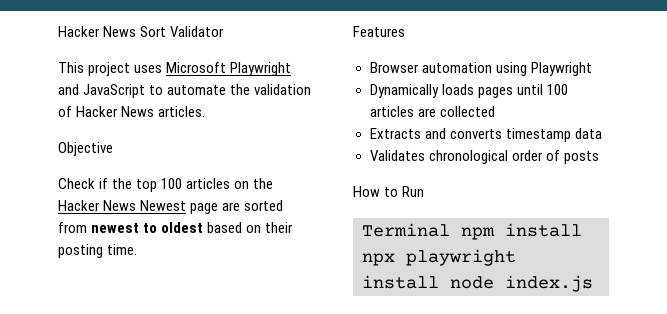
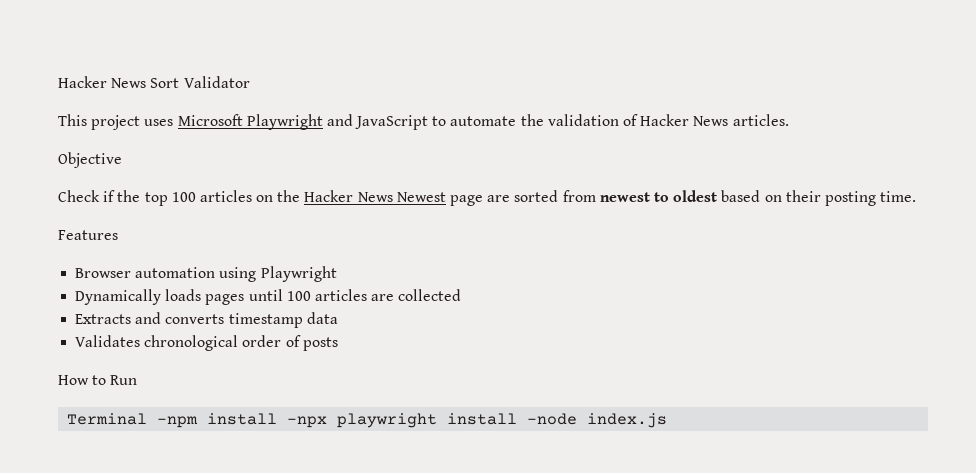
- Terminal npm install npx playwright install node index.js
+ Terminal -npm install -npx playwright install -node index.js

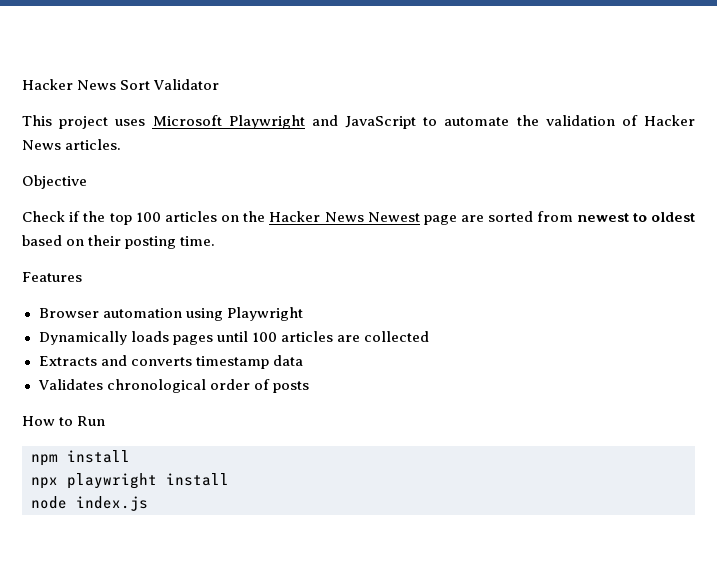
- Terminal -npm install -npx playwright install -node index.js
+ npm install
+ npx playwright install
+ node index.js

